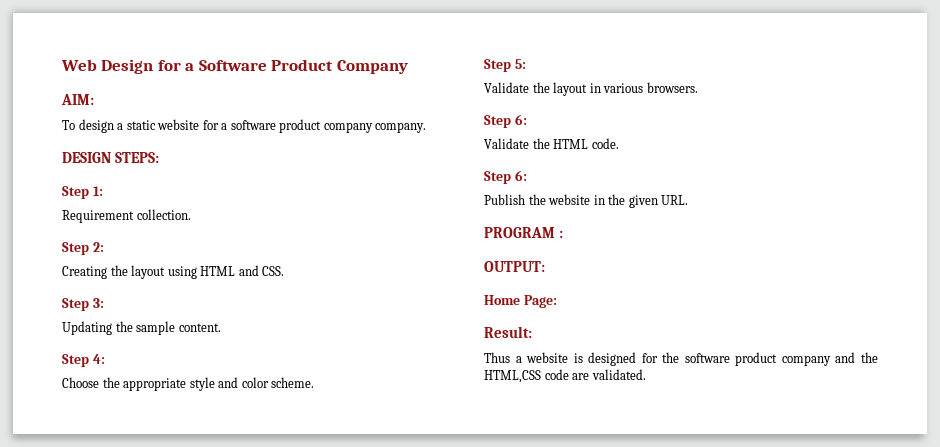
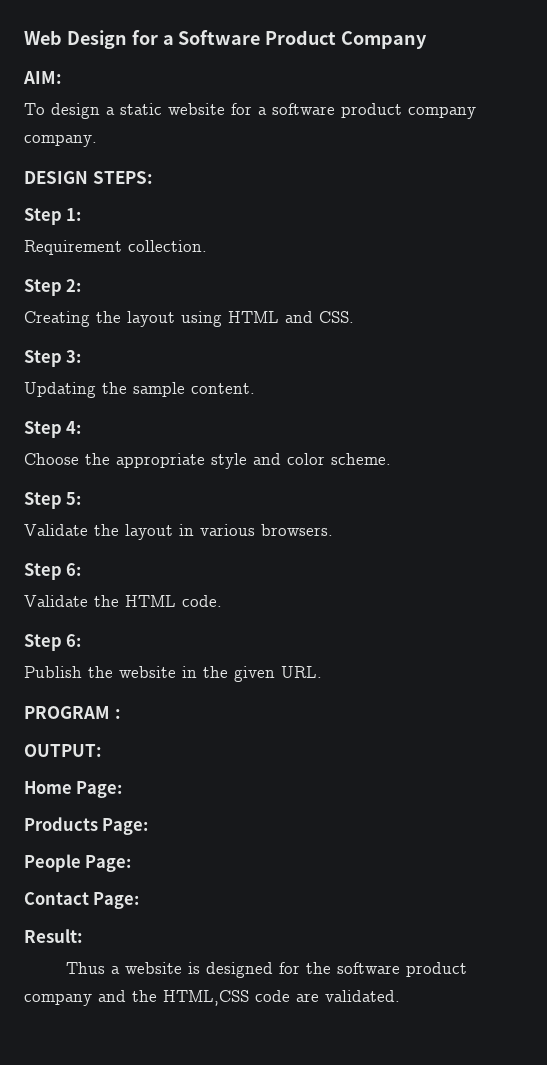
+ Products Page:
+ People Page:
+ Contact Page:

